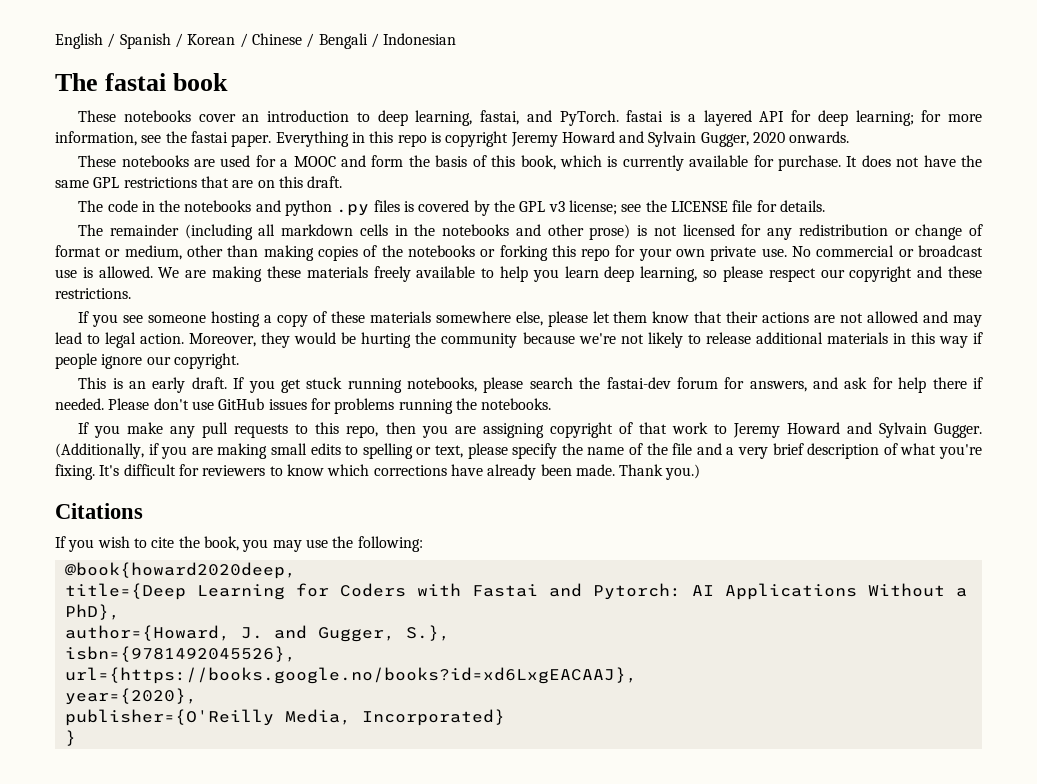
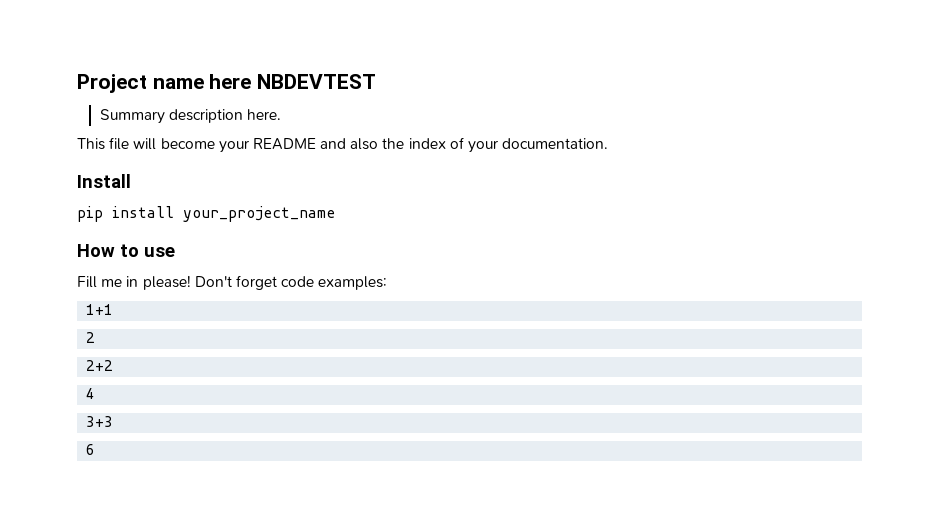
- English / Spanish / Korean / Chinese / Bengali / Indonesian
- The fastai book
- These notebooks cover an introduction to deep learning, fastai, and PyTorch. fastai is a layered API for deep learning; for more information, see the fastai paper. Everything in this repo is copyright Jeremy Howard and Sylvain Gugger, 2020 onwards.
- These notebooks are used for a MOOC and form the basis of this book, which is currently available for purchase. It does not have the same GPL restrictions that are on this draft.
- The code in the notebooks and python .py files is covered by the GPL v3 license; see the LICENSE file for details.
- The remainder (including all markdown cells in the notebooks and other prose) is not licensed for any redistribution or change of format or medium, other than making copies of the notebooks or forking this repo for your own private use. No commercial or broadcast use is allowed. We are making these materials freely available to help you learn deep learning, so please respect our copyright and these restrictions.
- If you see someone hosting a copy of these materials somewhere else, please let them know that their actions are not allowed and may lead to legal action. Moreover, they would be hurting the community because we're not likely to release additional materials in this way if people ignore our copyright.
- This is an early draft. If you get stuck running notebooks, please search the fastai-dev forum for answers, and ask for help there if needed. Please don't use GitHub issues for problems running the notebooks.
- If you make any pull requests to this repo, then you are assigning copyright of that work to Jeremy Howard and Sylvain Gugger. (Additionally, if you are making small edits to spelling or text, please specify the name of the file and a very brief description of what you're fixing. It's difficult for reviewers to know which corrections have already been made. Thank you.)
- Citations
- If you wish to cite the book, you may use the following:
- @book{howard2020deep,
- title={Deep Learning for Coders with Fastai and Pytorch: AI Applications Without a PhD},
- author={Howard, J. and Gugger, S.},
- isbn={9781492045526},
- url={https://books.google.no/books?id=xd6LxgEACAAJ},
- year={2020},
- publisher={O'Reilly Media, Incorporated}
- }
+ Project name here NBDEVTEST
+ Summary description here.
+ This file will become your README and also the index of your documentation.
+ Install
+ pip install your_project_name
+ How to use
+ Fill me in please! Don't forget code examples:
+ 1+1
+ 2
+ 2+2
+ 4
+ 3+3
+ 6

